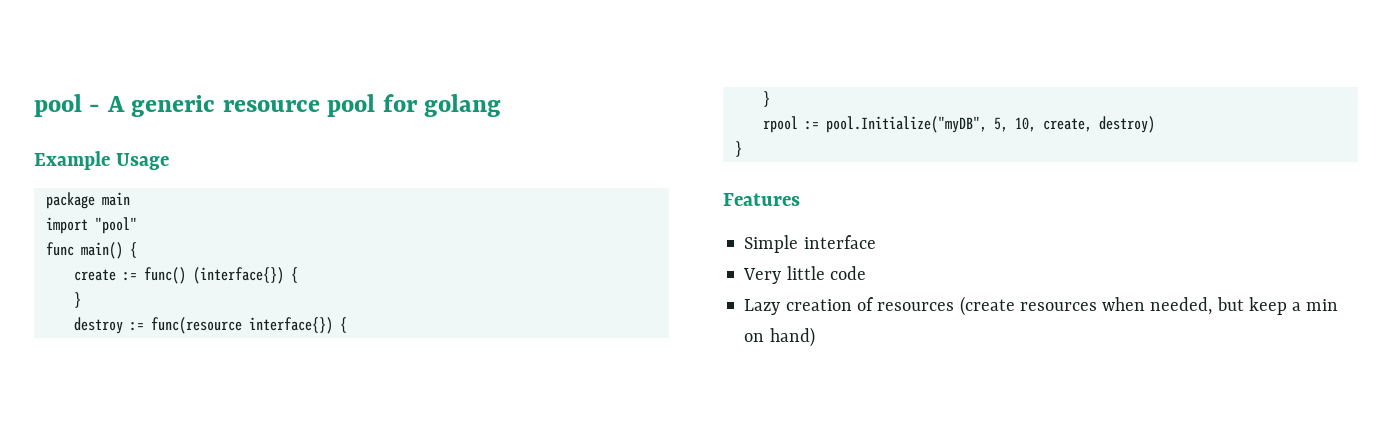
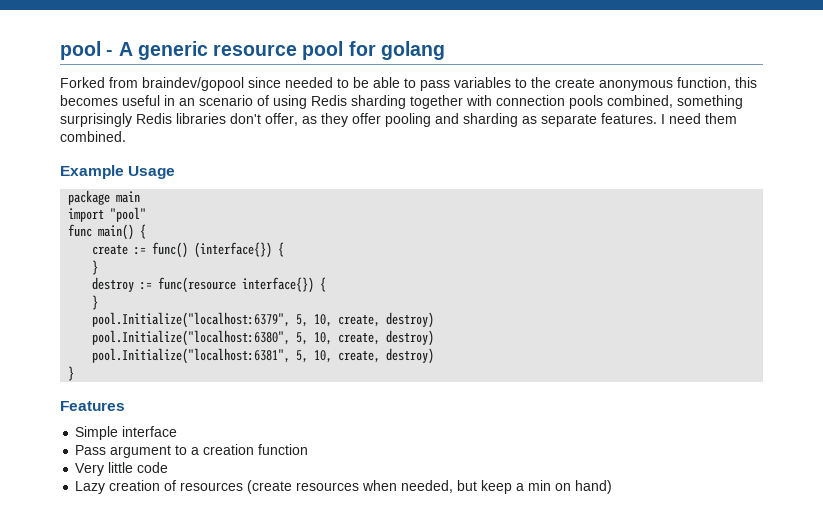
+ Forked from braindev/gopool since needed to be able to pass variables to the create anonymous function, this becomes useful in an scenario of using Redis sharding together with connection pools combined, something surprisingly Redis libraries don't offer, as they offer pooling and sharding as separate features. I need them combined.
- rpool := pool.Initialize("myDB", 5, 10, create, destroy)
+ pool.Initialize("localhost:6379", 5, 10, create, destroy)
+ pool.Initialize("localhost:6380", 5, 10, create, destroy)
+ pool.Initialize("localhost:6381", 5, 10, create, destroy)
+ Pass argument to a creation function

